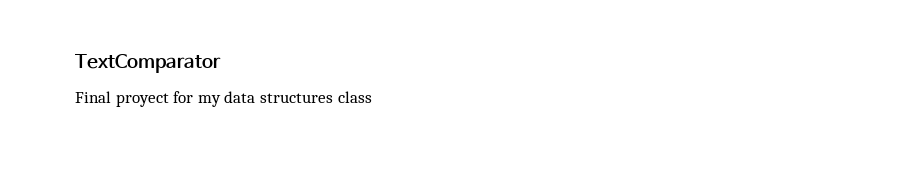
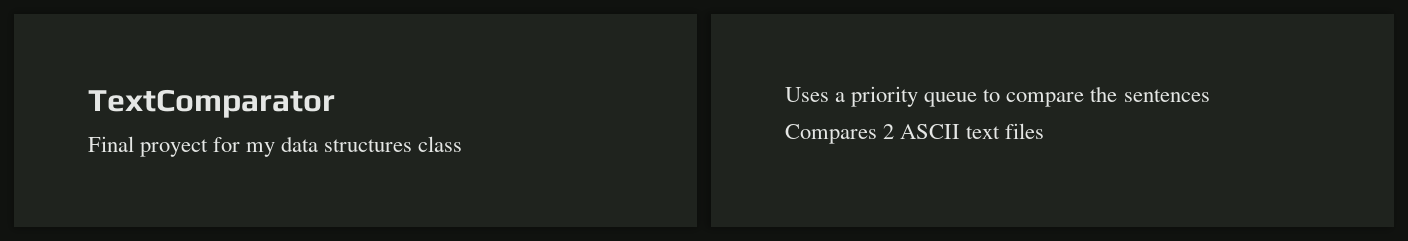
+ Uses a priority queue to compare the sentences
+ Compares 2 ASCII text files

